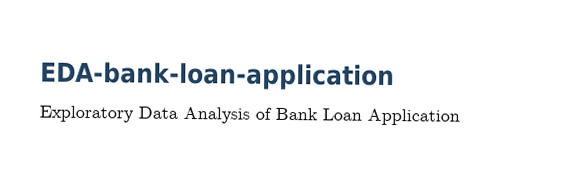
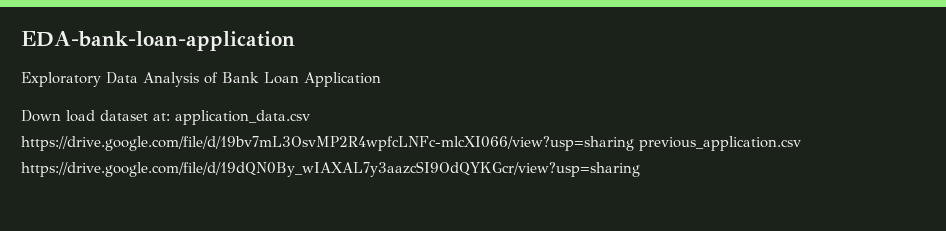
+ Down load dataset at: application_data.csv https://drive.google.com/file/d/19bv7mL3OsvMP2R4wpfcLNFc-mlcXI066/view?usp=sharing previous_application.csv https://drive.google.com/file/d/19dQN0By_wIAXAL7y3aazcSI9OdQYKGcr/view?usp=sharing

